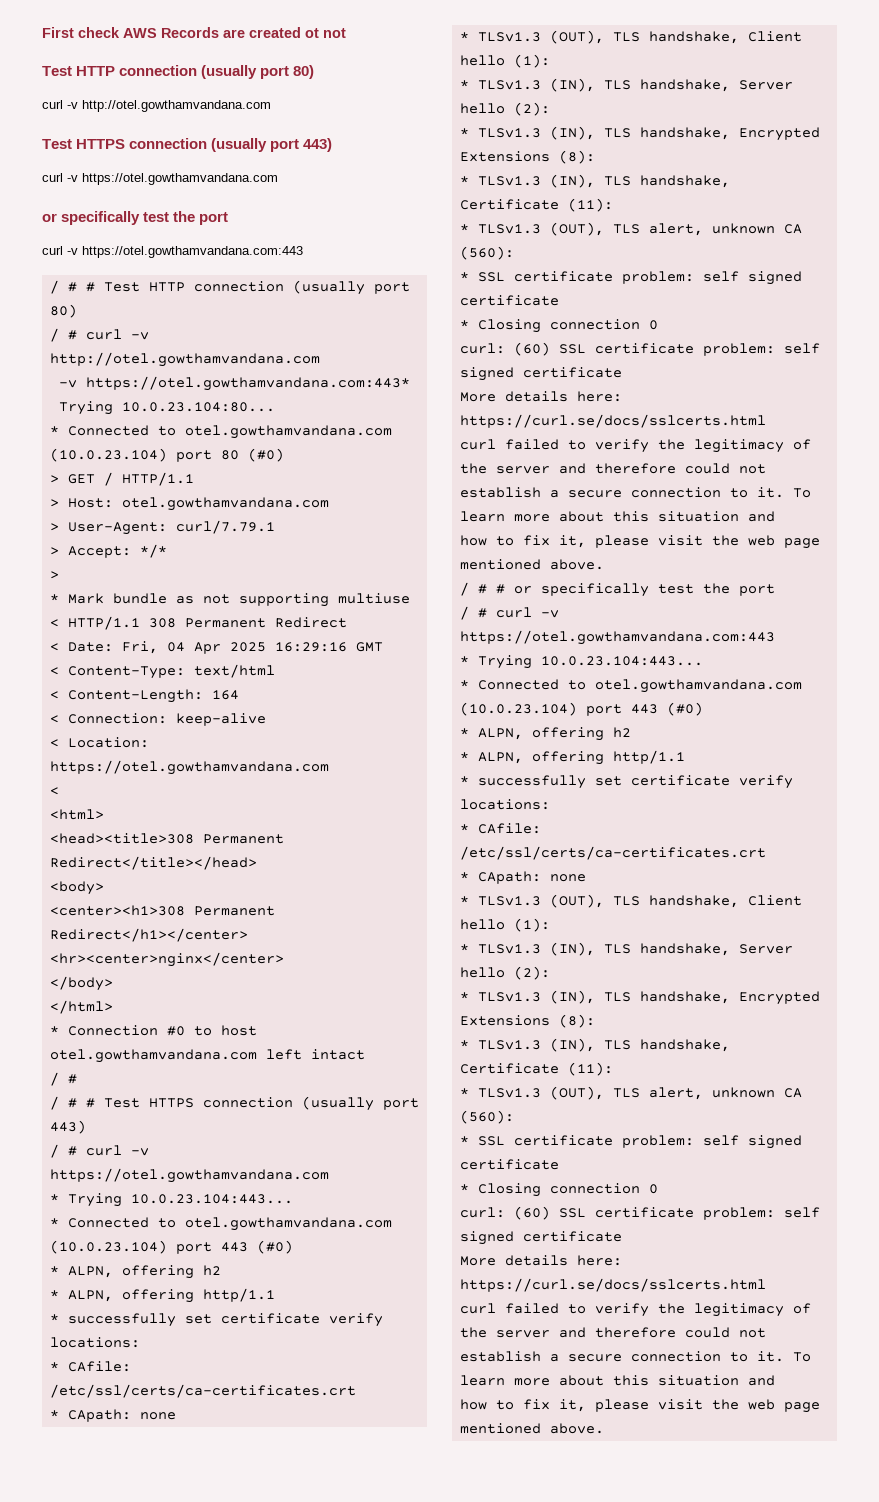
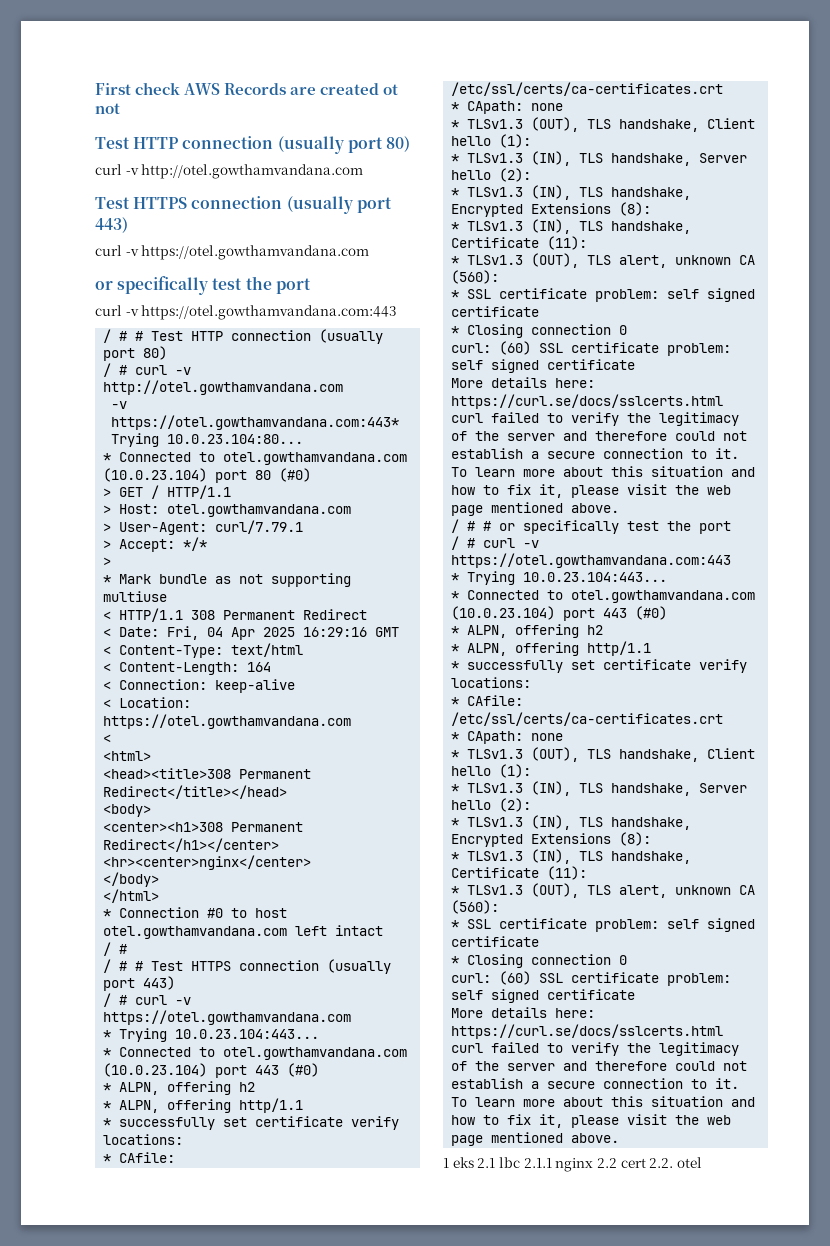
+ 1 eks 2.1 lbc 2.1.1 nginx 2.2 cert 2.2. otel

